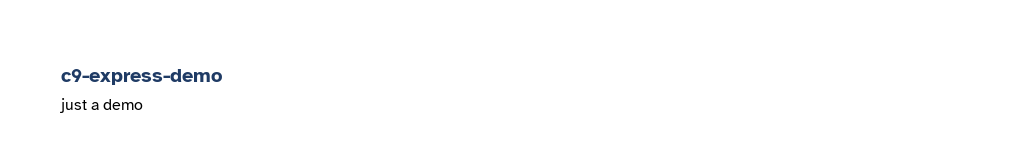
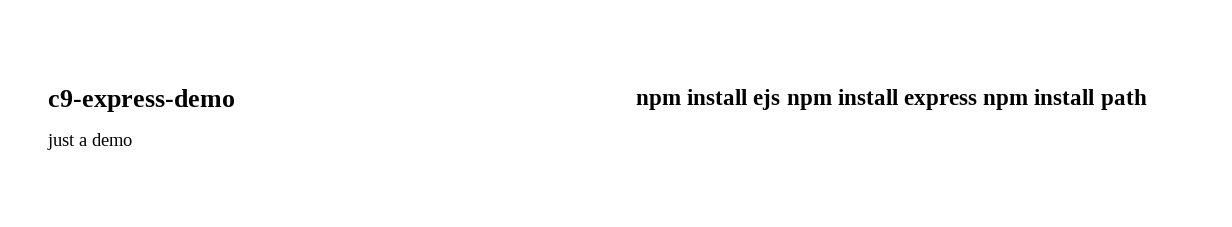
+ npm install ejs npm install express npm install path

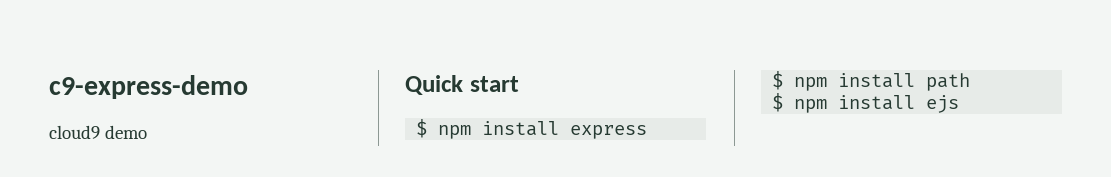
- just a demo
+ cloud9 demo
- npm install ejs npm install express npm install path
+ Quick start
+ $ npm install express
+ $ npm install path
+ $ npm install ejs

